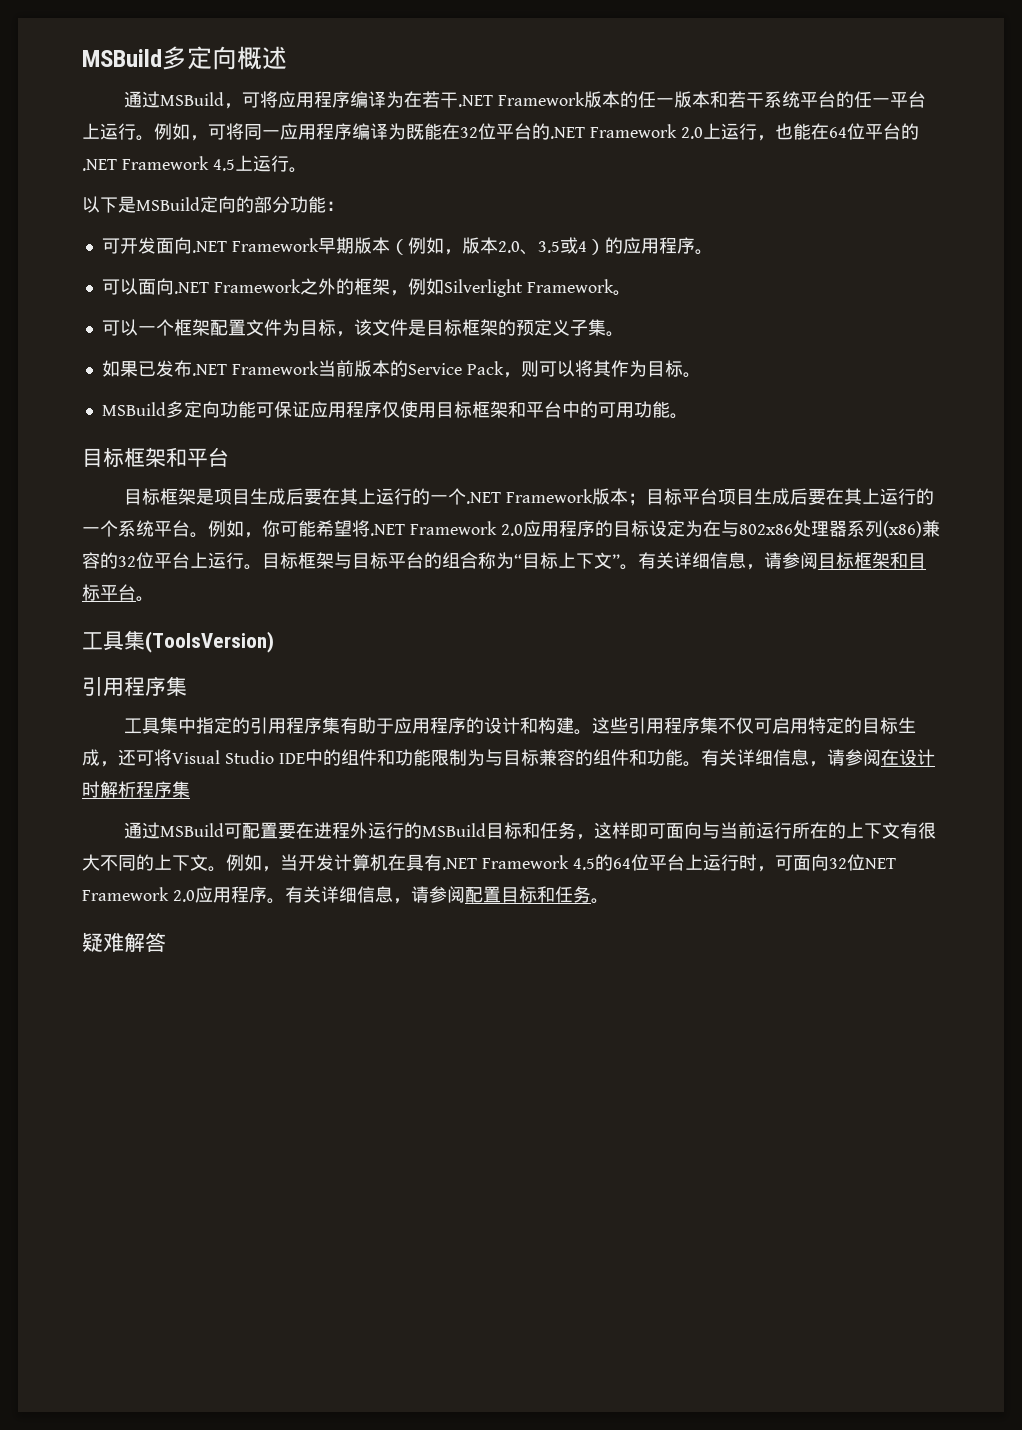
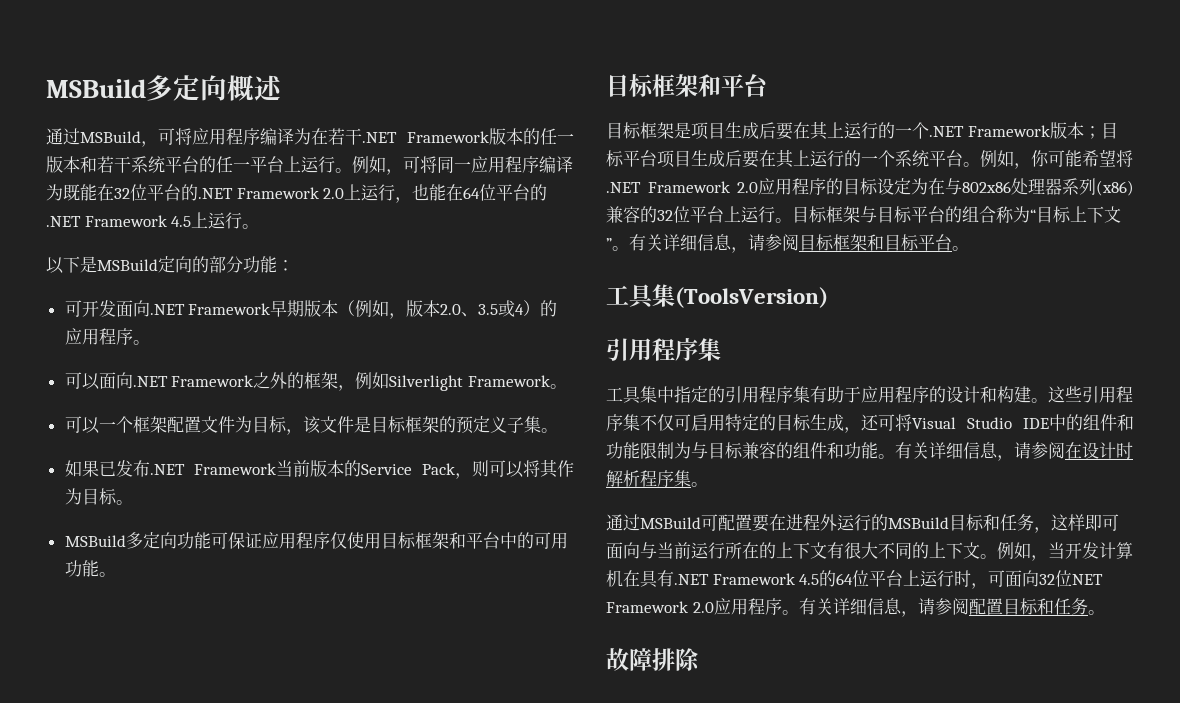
- 有关详细信息，请参阅在设计时解析程序集
+ 有关详细信息，请参阅在设计时解析程序集。
- 疑难解答
+ 故障排除

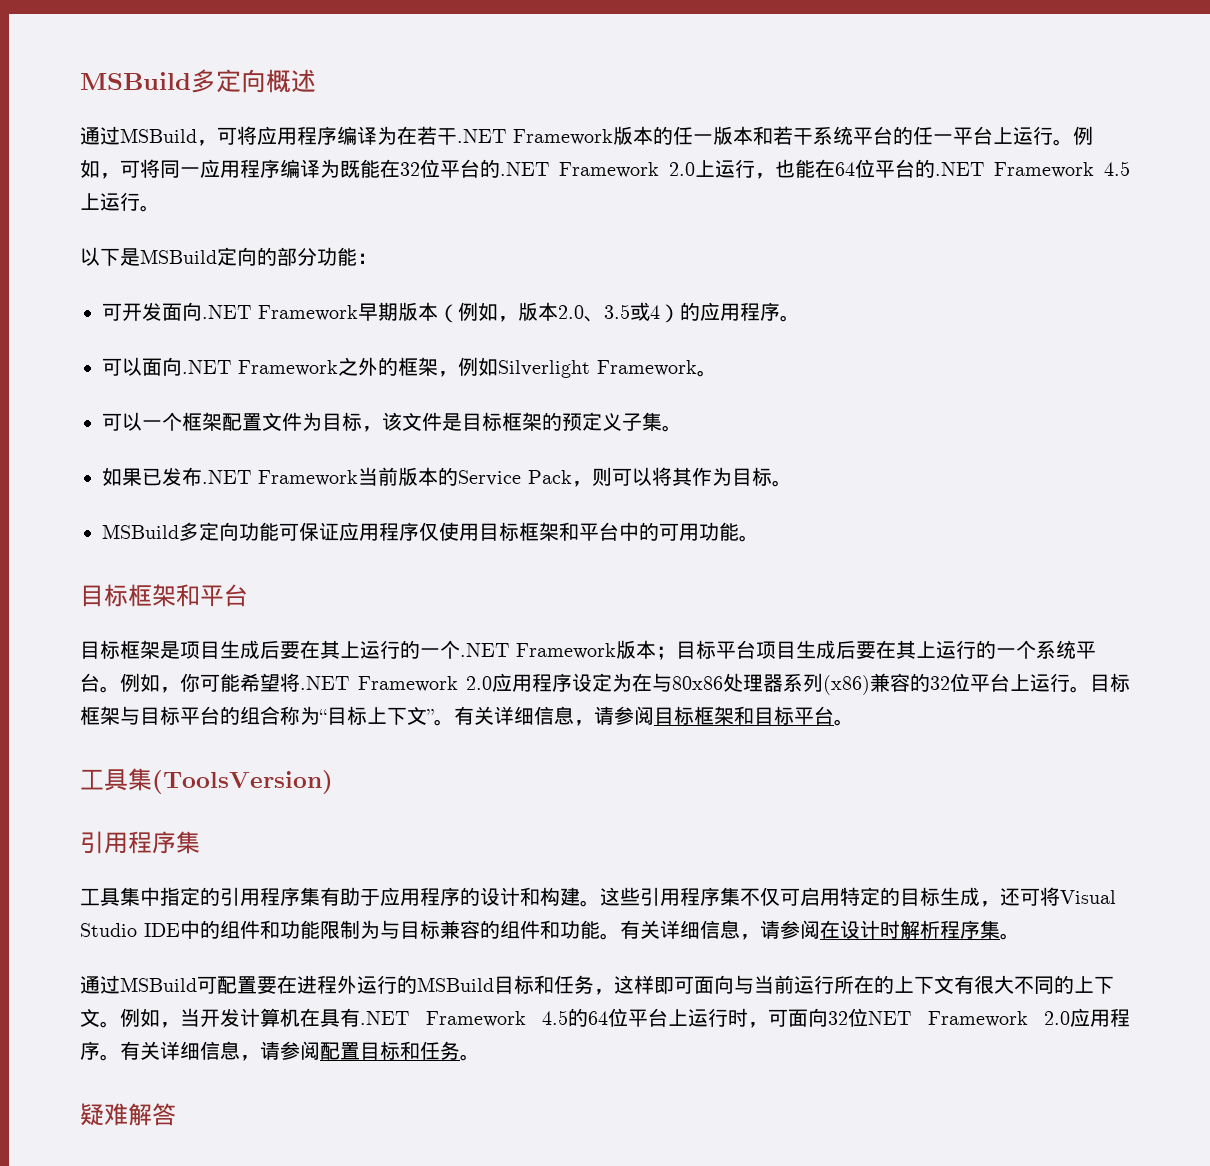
- 例如，你可能希望将.NET Framework 2.0应用程序的目标设定为在与802x86处理器系列(x86)兼容的32位平台上运行。
+ 例如，你可能希望将.NET Framework 2.0应用程序设定为在与80x86处理器系列(x86)兼容的32位平台上运行。
- 故障排除
+ 疑难解答

